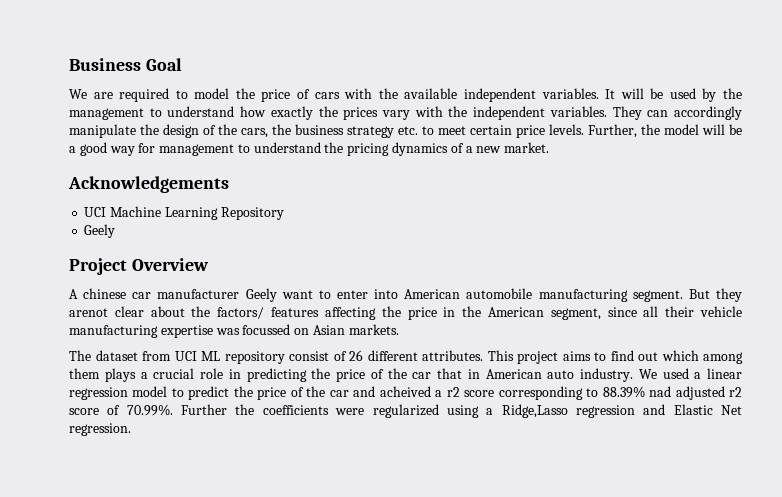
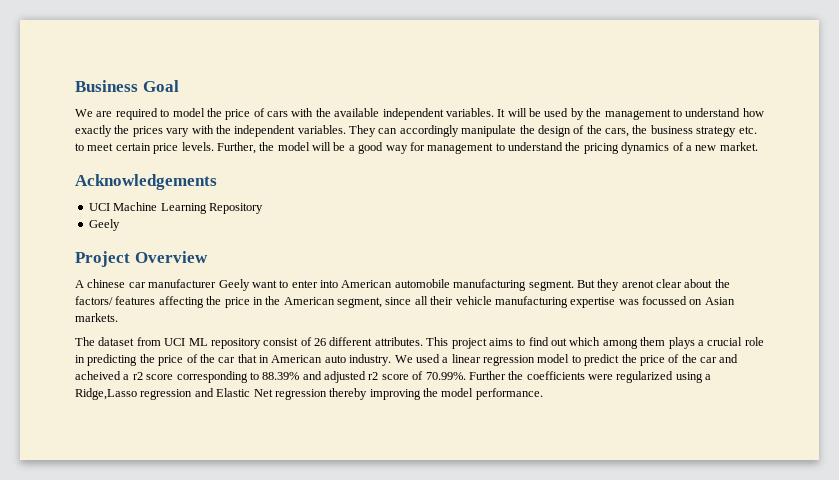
- We used a linear regression model to predict the price of the car and acheived a r2 score corresponding to 88.39% nad adjusted r2 score of 70.99%. Further the coefficients were regularized using a Ridge,Lasso regression and Elastic Net regression.
+ We used a linear regression model to predict the price of the car and acheived a r2 score corresponding to 88.39% and adjusted r2 score of 70.99%. Further the coefficients were regularized using a Ridge,Lasso regression and Elastic Net regression thereby improving the model performance.

